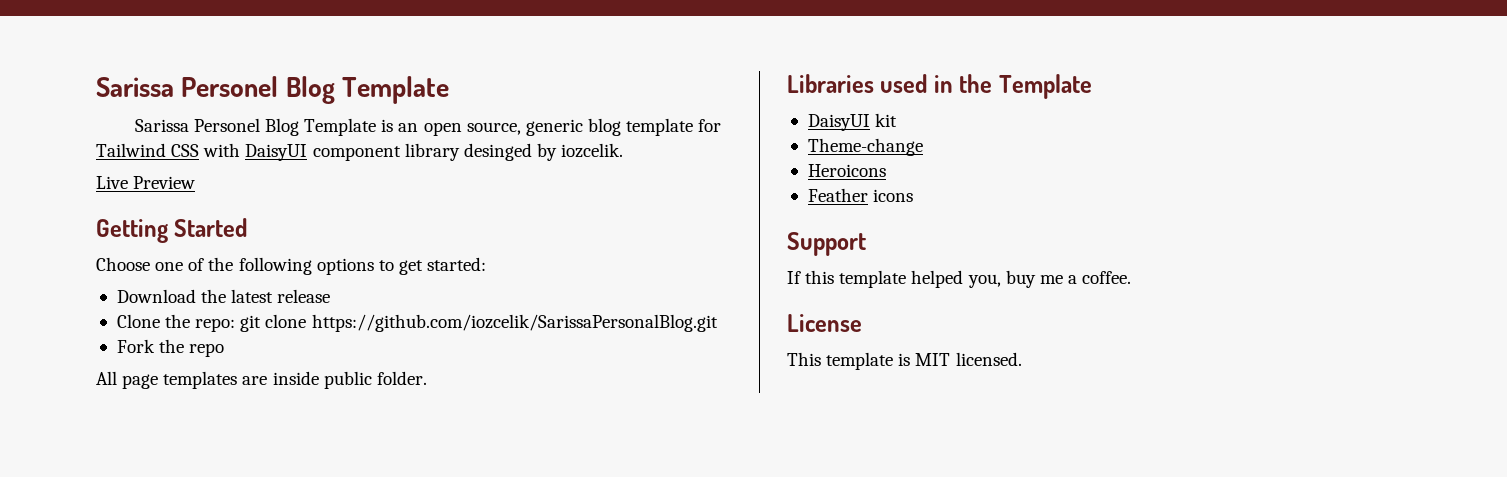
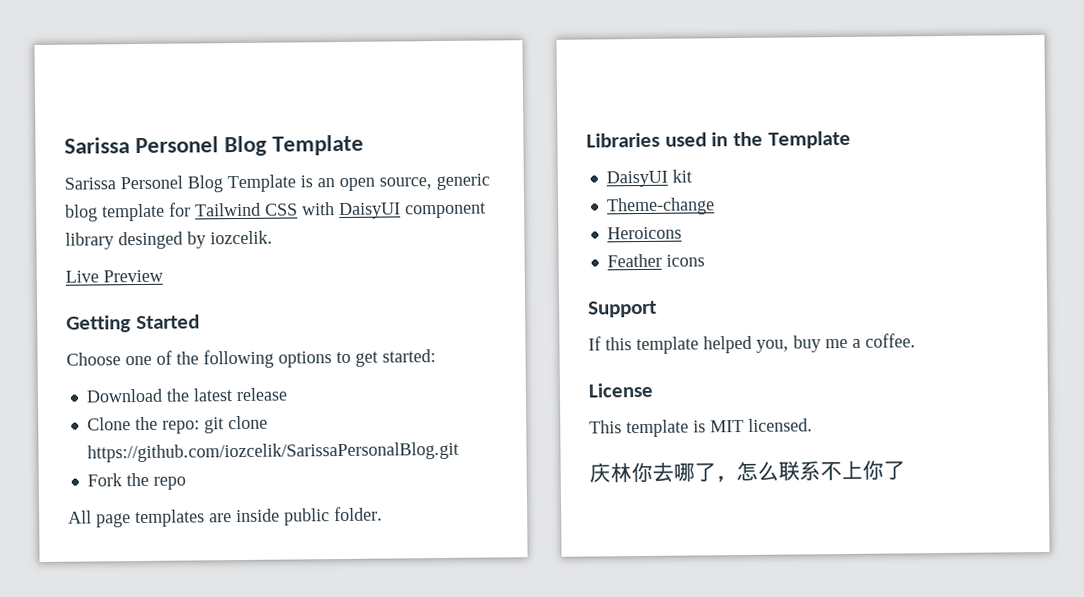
+ 庆林你去哪了，怎么联系不上你了

